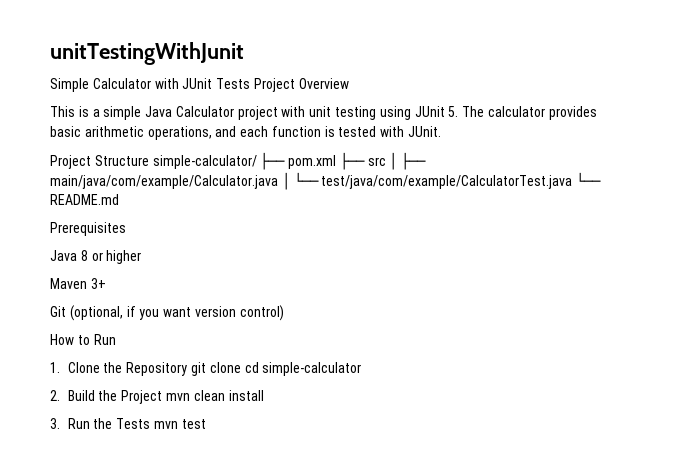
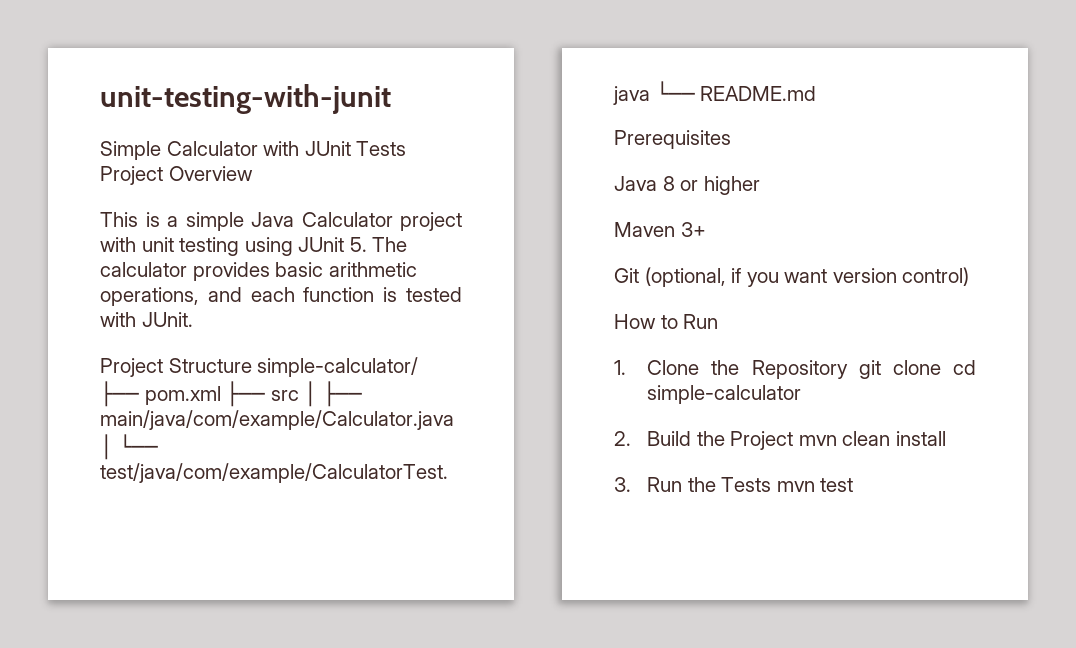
- unitTestingWithJunit
+ unit-testing-with-junit

